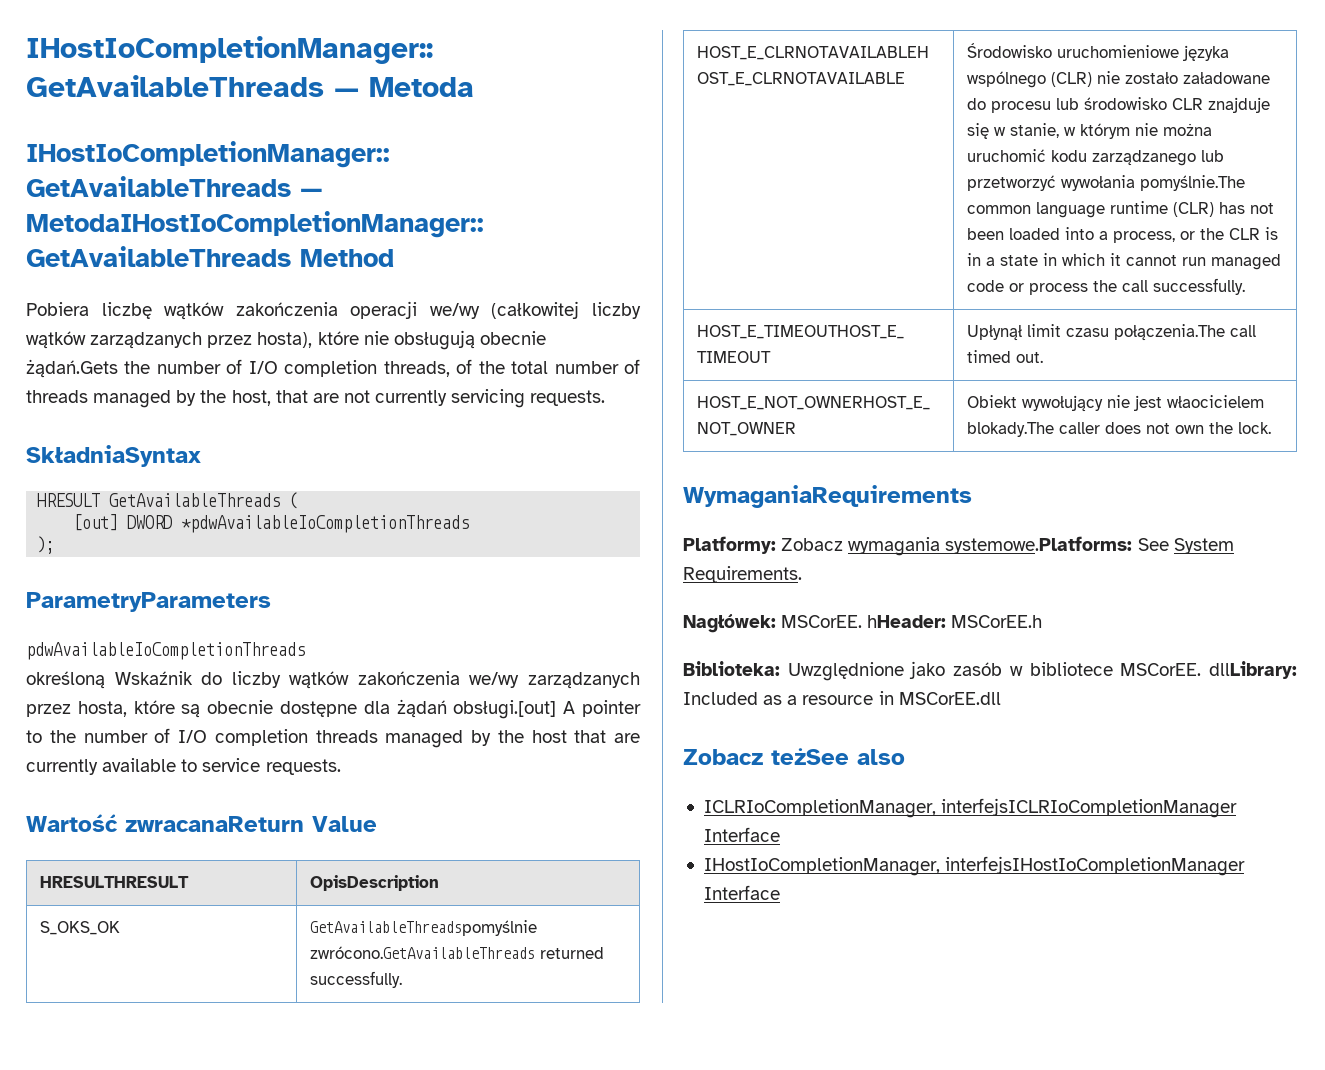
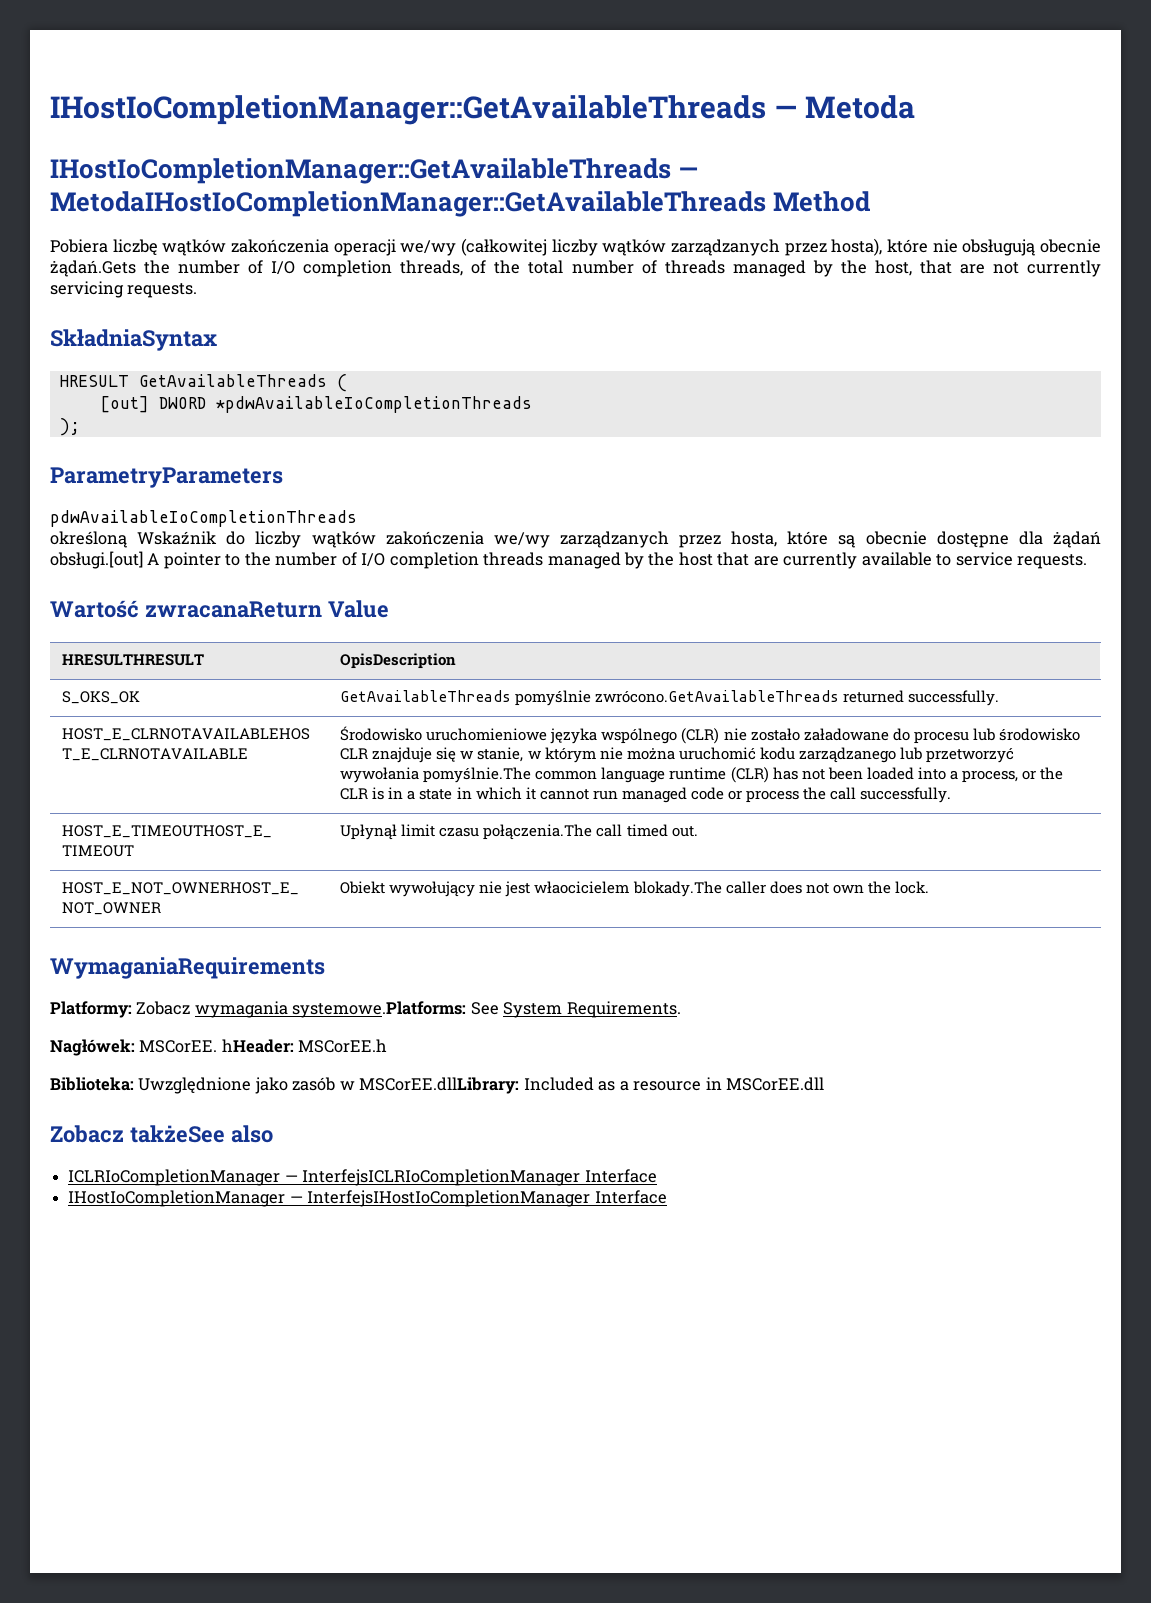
- S_OKS_OK | GetAvailableThreadspomyślnie zwrócono.GetAvailableThreads returned successfully.
+ S_OKS_OK | GetAvailableThreads pomyślnie zwrócono.GetAvailableThreads returned successfully.
- Biblioteka: Uwzględnione jako zasób w bibliotece MSCorEE. dllLibrary: Included as a resource in MSCorEE.dll
+ Biblioteka: Uwzględnione jako zasób w MSCorEE.dllLibrary: Included as a resource in MSCorEE.dll
- Zobacz teżSee also
+ Zobacz takżeSee also
- ICLRIoCompletionManager, interfejsICLRIoCompletionManager Interface
- IHostIoCompletionManager, interfejsIHostIoCompletionManager Interface
+ ICLRIoCompletionManager — InterfejsICLRIoCompletionManager Interface
+ IHostIoCompletionManager — InterfejsIHostIoCompletionManager Interface

